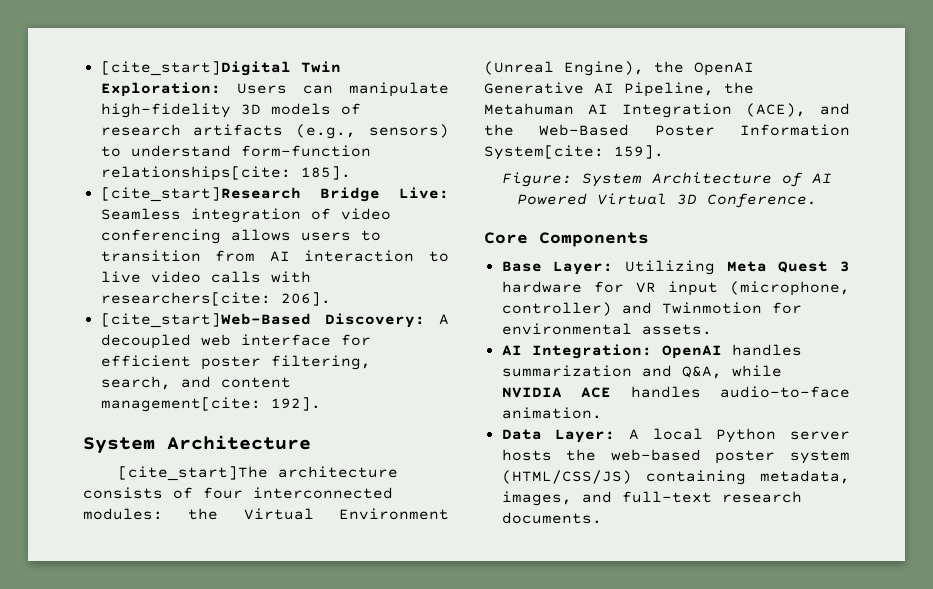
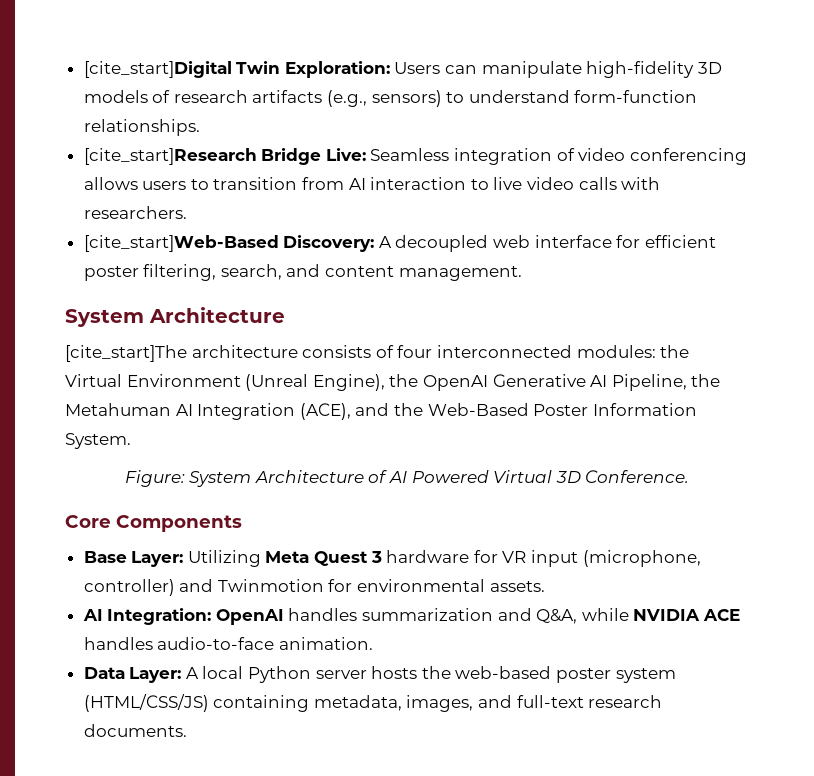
- [cite_start]Digital Twin Exploration: Users can manipulate high-fidelity 3D models of research artifacts (e.g., sensors) to understand form-function relationships[cite: 185].
+ [cite_start]Digital Twin Exploration: Users can manipulate high-fidelity 3D models of research artifacts (e.g., sensors) to understand form-function relationships.
- [cite_start]Research Bridge Live: Seamless integration of video conferencing allows users to transition from AI interaction to live video calls with researchers[cite: 206].
+ [cite_start]Research Bridge Live: Seamless integration of video conferencing allows users to transition from AI interaction to live video calls with researchers.
- [cite_start]Web-Based Discovery: A decoupled web interface for efficient poster filtering, search, and content management[cite: 192].
+ [cite_start]Web-Based Discovery: A decoupled web interface for efficient poster filtering, search, and content management.
- [cite_start]The architecture consists of four interconnected modules: the Virtual Environment (Unreal Engine), the OpenAI Generative AI Pipeline, the Metahuman AI Integration (ACE), and the Web-Based Poster Information System[cite: 159].
+ [cite_start]The architecture consists of four interconnected modules: the Virtual Environment (Unreal Engine), the OpenAI Generative AI Pipeline, the Metahuman AI Integration (ACE), and the Web-Based Poster Information System.

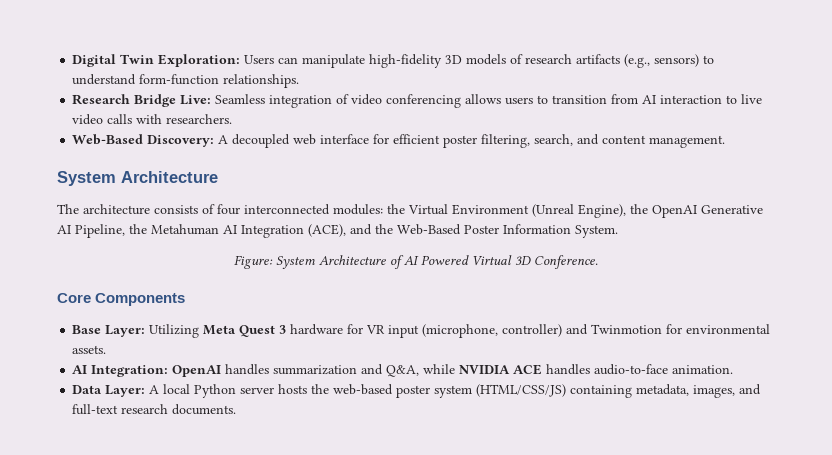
- [cite_start]Digital Twin Exploration: Users can manipulate high-fidelity 3D models of research artifacts (e.g., sensors) to understand form-function relationships.
+ Digital Twin Exploration: Users can manipulate high-fidelity 3D models of research artifacts (e.g., sensors) to understand form-function relationships.
- [cite_start]Research Bridge Live: Seamless integration of video conferencing allows users to transition from AI interaction to live video calls with researchers.
+ Research Bridge Live: Seamless integration of video conferencing allows users to transition from AI interaction to live video calls with researchers.
- [cite_start]Web-Based Discovery: A decoupled web interface for efficient poster filtering, search, and content management.
+ Web-Based Discovery: A decoupled web interface for efficient poster filtering, search, and content management.
- [cite_start]The architecture consists of four interconnected modules: the Virtual Environment (Unreal Engine), the OpenAI Generative AI Pipeline, the Metahuman AI Integration (ACE), and the Web-Based Poster Information System.
+ The architecture consists of four interconnected modules: the Virtual Environment (Unreal Engine), the OpenAI Generative AI Pipeline, the Metahuman AI Integration (ACE), and the Web-Based Poster Information System.

